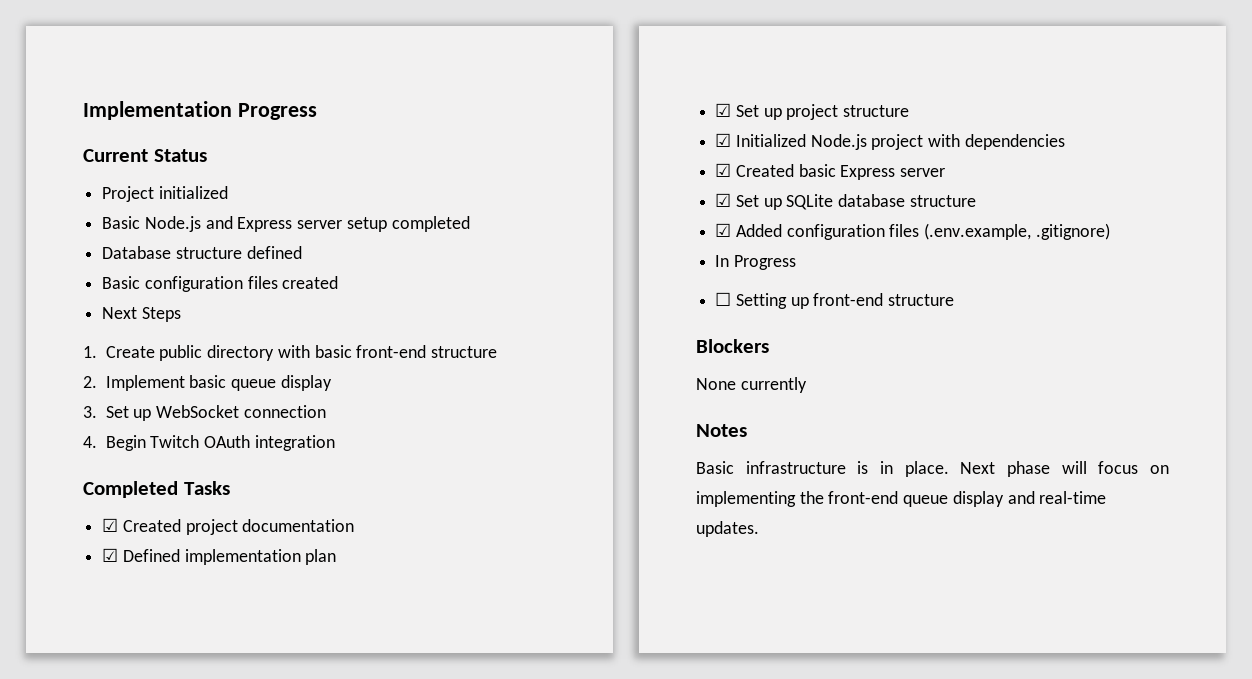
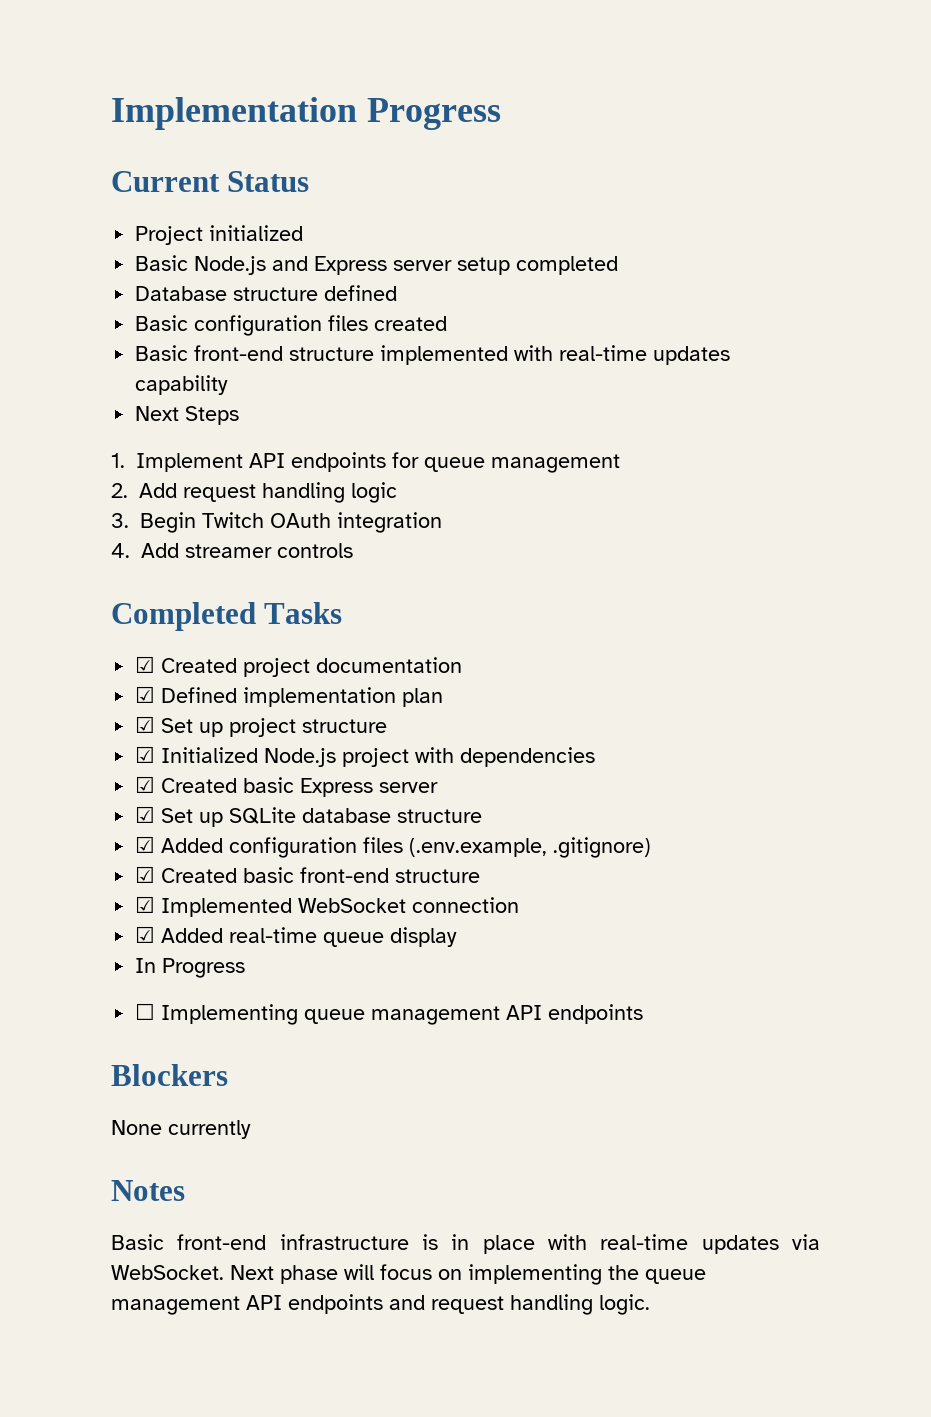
+ Basic front-end structure implemented with real-time updates capability
  Next Steps
- 1. Create public directory with basic front-end structure
- 2. Implement basic queue display
- 3. Set up WebSocket connection
- 4. Begin Twitch OAuth integration
+ 1. Implement API endpoints for queue management
+ 2. Add request handling logic
+ 3. Begin Twitch OAuth integration
+ 4. Add streamer controls
+ ☑ Created basic front-end structure
+ ☑ Implemented WebSocket connection
+ ☑ Added real-time queue display
  In Progress
- ☐ Setting up front-end structure
+ ☐ Implementing queue management API endpoints
- Basic infrastructure is in place.
+ Basic front-end infrastructure is in place with real-time updates via WebSocket.
- Next phase will focus on implementing the front-end queue display and real-time updates.
+ Next phase will focus on implementing the queue management API endpoints and request handling logic.

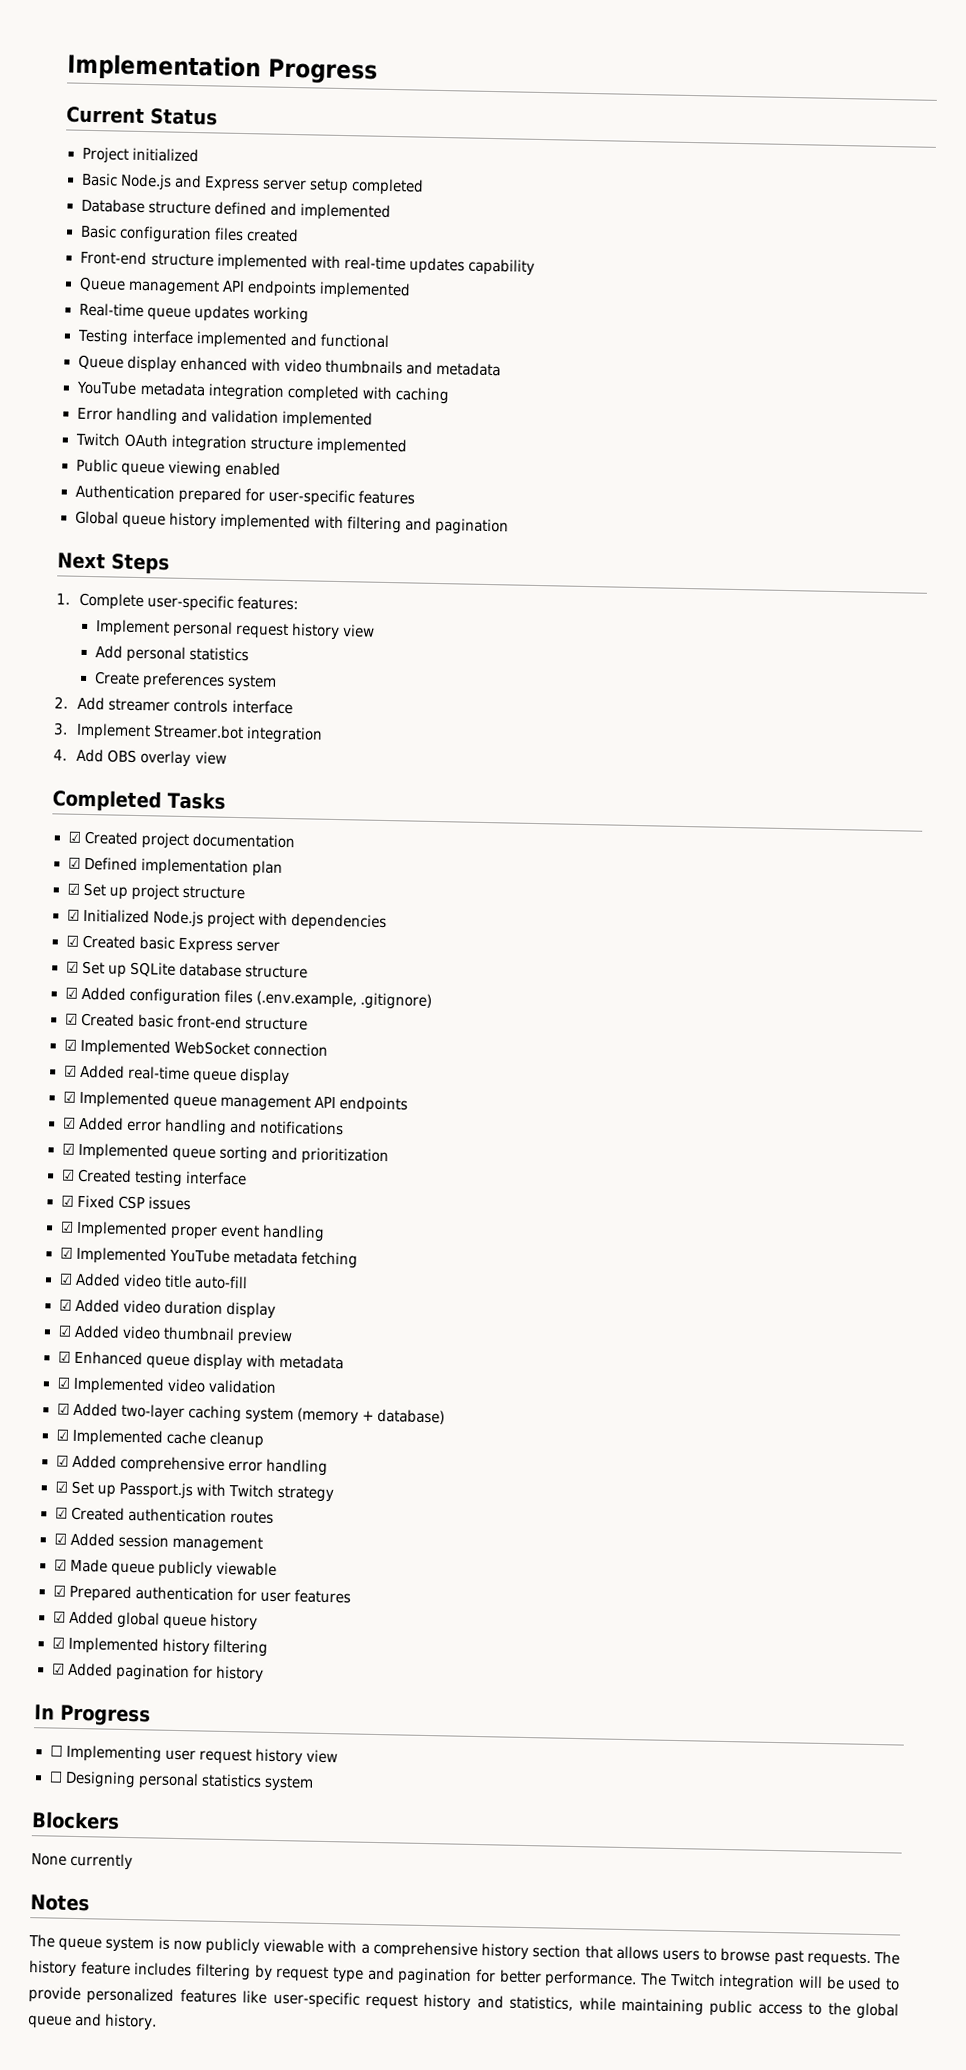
- Database structure defined
+ Database structure defined and implemented
- Basic front-end structure implemented with real-time updates capability
+ Front-end structure implemented with real-time updates capability
+ Queue management API endpoints implemented
+ Real-time queue updates working
+ Testing interface implemented and functional
+ Queue display enhanced with video thumbnails and metadata
+ YouTube metadata integration completed with caching
+ Error handling and validation implemented
+ Twitch OAuth integration structure implemented
+ Public queue viewing enabled
+ Authentication prepared for user-specific features
+ Global queue history implemented with filtering and pagination
  Next Steps
- 1. Implement API endpoints for queue management
- 2. Add request handling logic
- 3. Begin Twitch OAuth integration
- 4. Add streamer controls
+ 1. Complete user-specific features:
+ Implement personal request history view
+ Add personal statistics
+ Create preferences system
+ 2. Add streamer controls interface
+ 3. Implement Streamer.bot integration
+ 4. Add OBS overlay view
+ ☑ Implemented queue management API endpoints
+ ☑ Added error handling and notifications
+ ☑ Implemented queue sorting and prioritization
+ ☑ Created testing interface
+ ☑ Fixed CSP issues
+ ☑ Implemented proper event handling
+ ☑ Implemented YouTube metadata fetching
+ ☑ Added video title auto-fill
+ ☑ Added video duration display
+ ☑ Added video thumbnail preview
+ ☑ Enhanced queue display with metadata
+ ☑ Implemented video validation
+ ☑ Added two-layer caching system (memory + database)
+ ☑ Implemented cache cleanup
+ ☑ Added comprehensive error handling
+ ☑ Set up Passport.js with Twitch strategy
+ ☑ Created authentication routes
+ ☑ Added session management
+ ☑ Made queue publicly viewable
+ ☑ Prepared authentication for user features
+ ☑ Added global queue history
+ ☑ Implemented history filtering
+ ☑ Added pagination for history
  In Progress
- ☐ Implementing queue management API endpoints
+ ☐ Implementing user request history view
+ ☐ Designing personal statistics system
  Blockers
  None currently
  Notes
- Basic front-end infrastructure is in place with real-time updates via WebSocket. Next phase will focus on implementing the queue management API endpoints and request handling logic.
+ The queue system is now publicly viewable with a comprehensive history section that allows users to browse past requests. The history feature includes filtering by request type and pagination for better performance. The Twitch integration will be used to provide personalized features like user-specific request history and statistics, while maintaining public access to the global queue and history.

